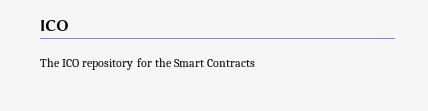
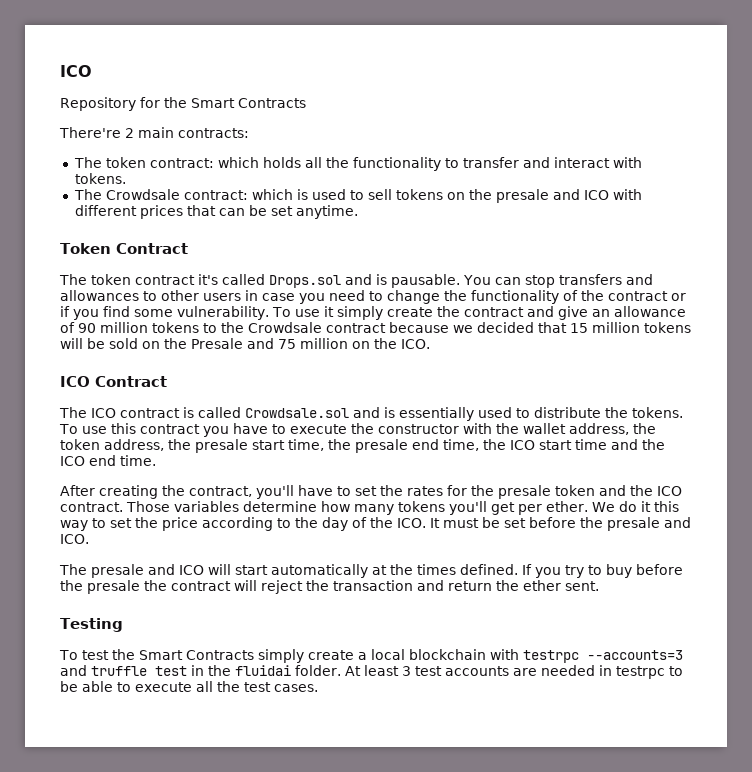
- The ICO repository for the Smart Contracts
+ Repository for the Smart Contracts
+ There're 2 main contracts:
+ The token contract: which holds all the functionality to transfer and interact with tokens.
+ The Crowdsale contract: which is used to sell tokens on the presale and ICO with different prices that can be set anytime.
+ Token Contract
+ The token contract it's called Drops.sol and is pausable. You can stop transfers and allowances to other users in case you need to change the functionality of the contract or if you find some vulnerability. To use it simply create the contract and give an allowance of 90 million tokens to the Crowdsale contract because we decided that 15 million tokens will be sold on the Presale and 75 million on the ICO.
+ ICO Contract
+ The ICO contract is called Crowdsale.sol and is essentially used to distribute the tokens. To use this contract you have to execute the constructor with the wallet address, the token address, the presale start time, the presale end time, the ICO start time and the ICO end time.
+ After creating the contract, you'll have to set the rates for the presale token and the ICO contract. Those variables determine how many tokens you'll get per ether. We do it this way to set the price according to the day of the ICO. It must be set before the presale and ICO.
+ The presale and ICO will start automatically at the times defined. If you try to buy before the presale the contract will reject the transaction and return the ether sent.
+ Testing
+ To test the Smart Contracts simply create a local blockchain with testrpc --accounts=3 and truffle test in the fluidai folder. At least 3 test accounts are needed in testrpc to be able to execute all the test cases.

